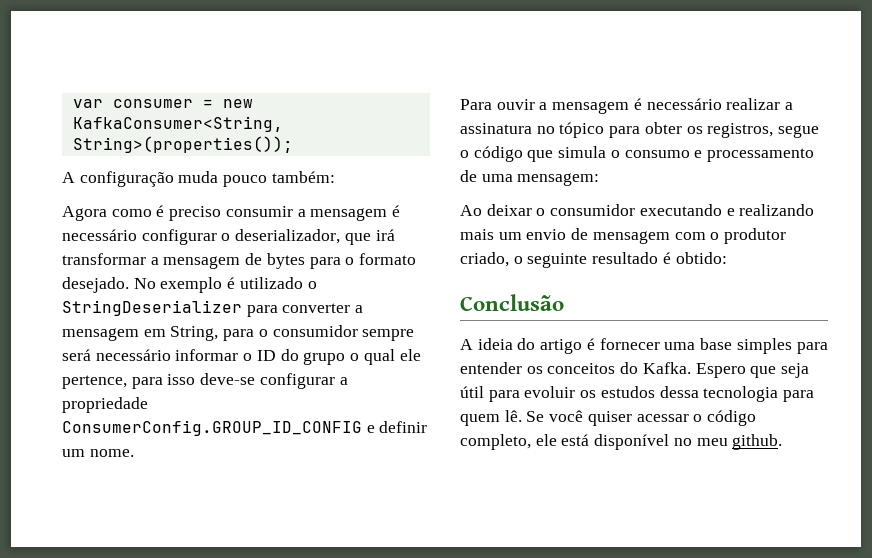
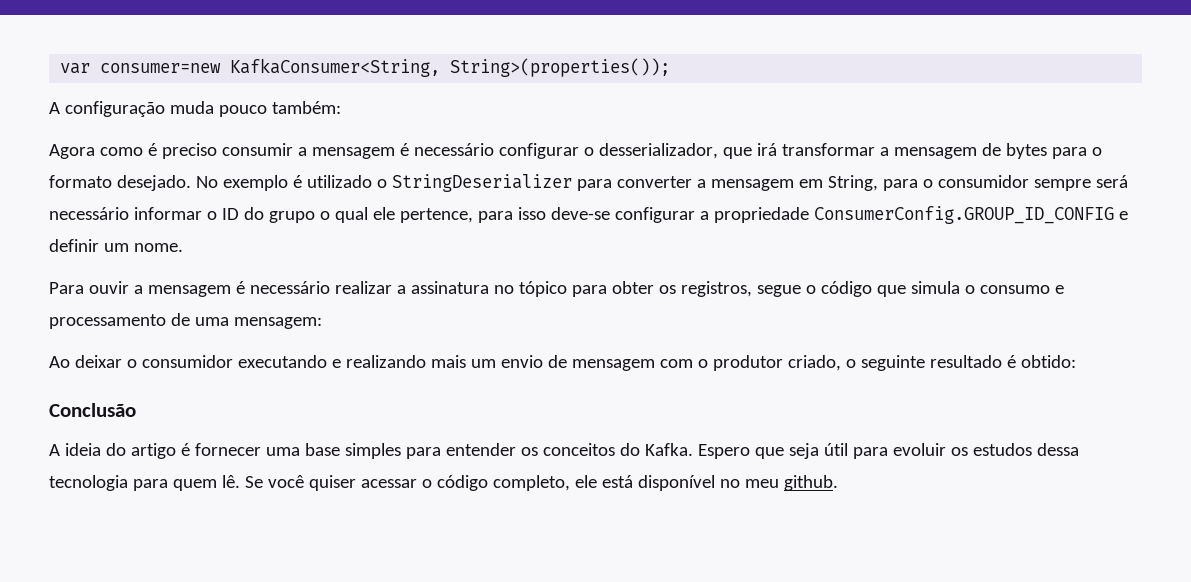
- var consumer = new KafkaConsumer<String, String>(properties());
+ var consumer=new KafkaConsumer<String, String>(properties());
- Agora como é preciso consumir a mensagem é necessário configurar o deserializador, que irá transformar a mensagem de bytes para o formato desejado.
+ Agora como é preciso consumir a mensagem é necessário configurar o desserializador, que irá transformar a mensagem de bytes para o formato desejado.

